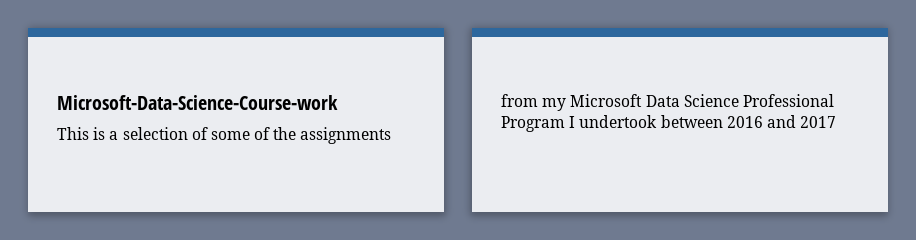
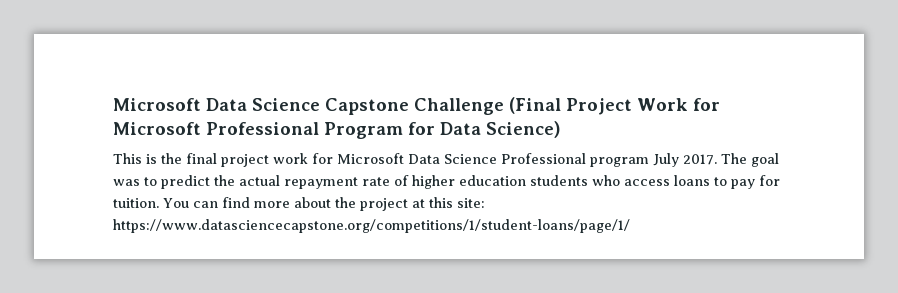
- Microsoft-Data-Science-Course-work
- This is a selection of some of the assignments from my Microsoft Data Science Professional Program I undertook between 2016 and 2017
+ Microsoft Data Science Capstone Challenge (Final Project Work for Microsoft Professional Program for Data Science)
+ This is the final project work for Microsoft Data Science Professional program July 2017. The goal was to predict the actual repayment rate of higher education students who access loans to pay for tuition. You can find more about the project at this site: https://www.datasciencecapstone.org/competitions/1/student-loans/page/1/

